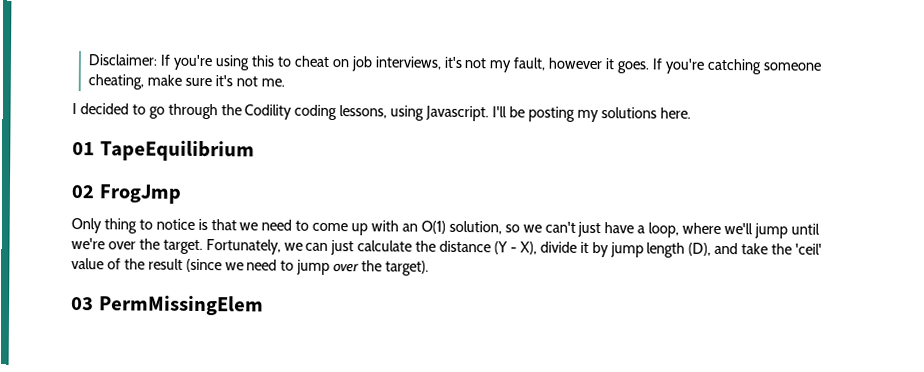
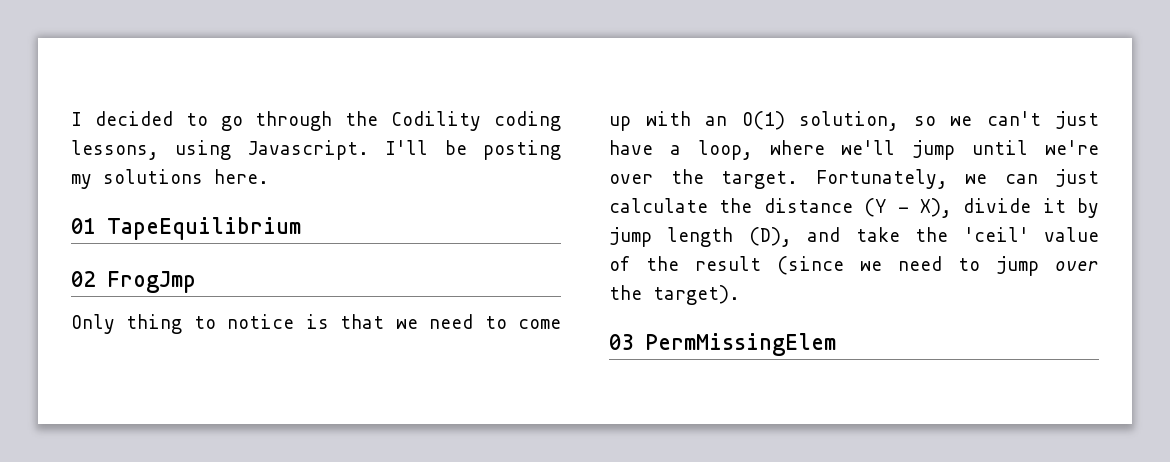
- Disclaimer: If you're using this to cheat on job interviews, it's not my fault, however it goes. If you're catching someone cheating, make sure it's not me.

